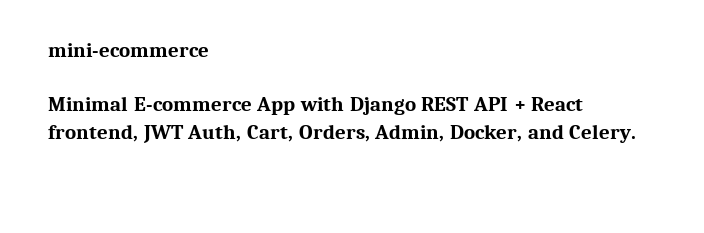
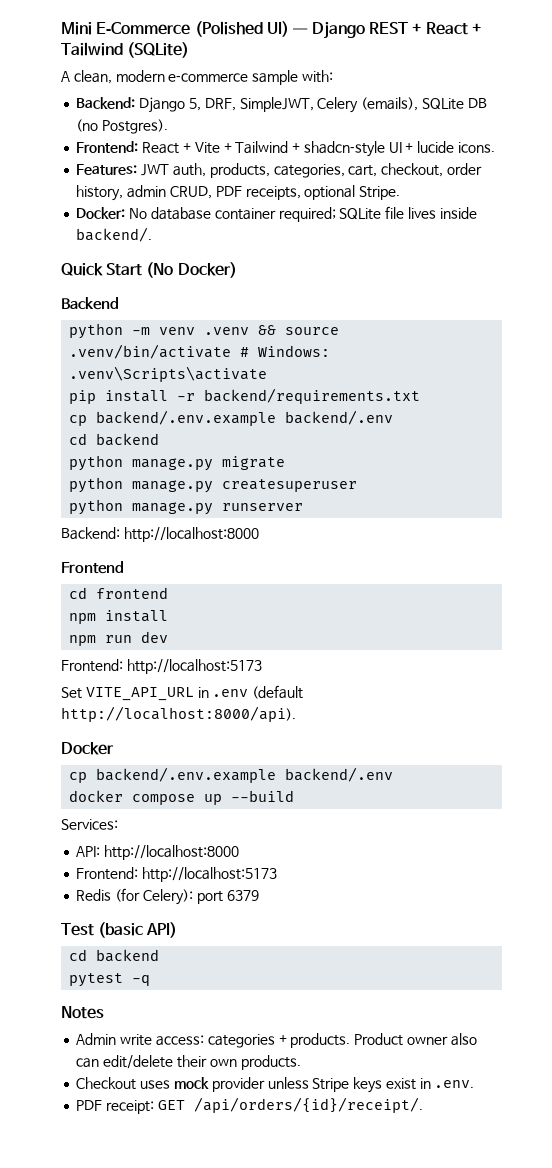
- mini-ecommerce
- Minimal E-commerce App with Django REST API + React frontend, JWT Auth, Cart, Orders, Admin, Docker, and Celery.
+ Mini E‑Commerce (Polished UI) — Django REST + React + Tailwind (SQLite)
+ A clean, modern e‑commerce sample with:
+ Backend: Django 5, DRF, SimpleJWT, Celery (emails), SQLite DB (no Postgres).
+ Frontend: React + Vite + Tailwind + shadcn‑style UI + lucide icons.
+ Features: JWT auth, products, categories, cart, checkout, order history, admin CRUD, PDF receipts, optional Stripe.
+ Docker: No database container required; SQLite file lives inside backend/.
+ Quick Start (No Docker)
+ Backend
+ python -m venv .venv && source .venv/bin/activate # Windows: .venv\Scripts\activate
+ pip install -r backend/requirements.txt
+ cp backend/.env.example backend/.env
+ cd backend
+ python manage.py migrate
+ python manage.py createsuperuser
+ python manage.py runserver
+ Backend: http://localhost:8000
+ Frontend
+ cd frontend
+ npm install
+ npm run dev
+ Frontend: http://localhost:5173
+ Set VITE_API_URL in .env (default http://localhost:8000/api).
+ Docker
+ cp backend/.env.example backend/.env
+ docker compose up --build
+ Services:
+ API: http://localhost:8000
+ Frontend: http://localhost:5173
+ Redis (for Celery): port 6379
+ Test (basic API)
+ cd backend
+ pytest -q
+ Notes
+ Admin write access: categories + products. Product owner also can edit/delete their own products.
+ Checkout uses mock provider unless Stripe keys exist in .env.
+ PDF receipt: GET /api/orders/{id}/receipt/.

